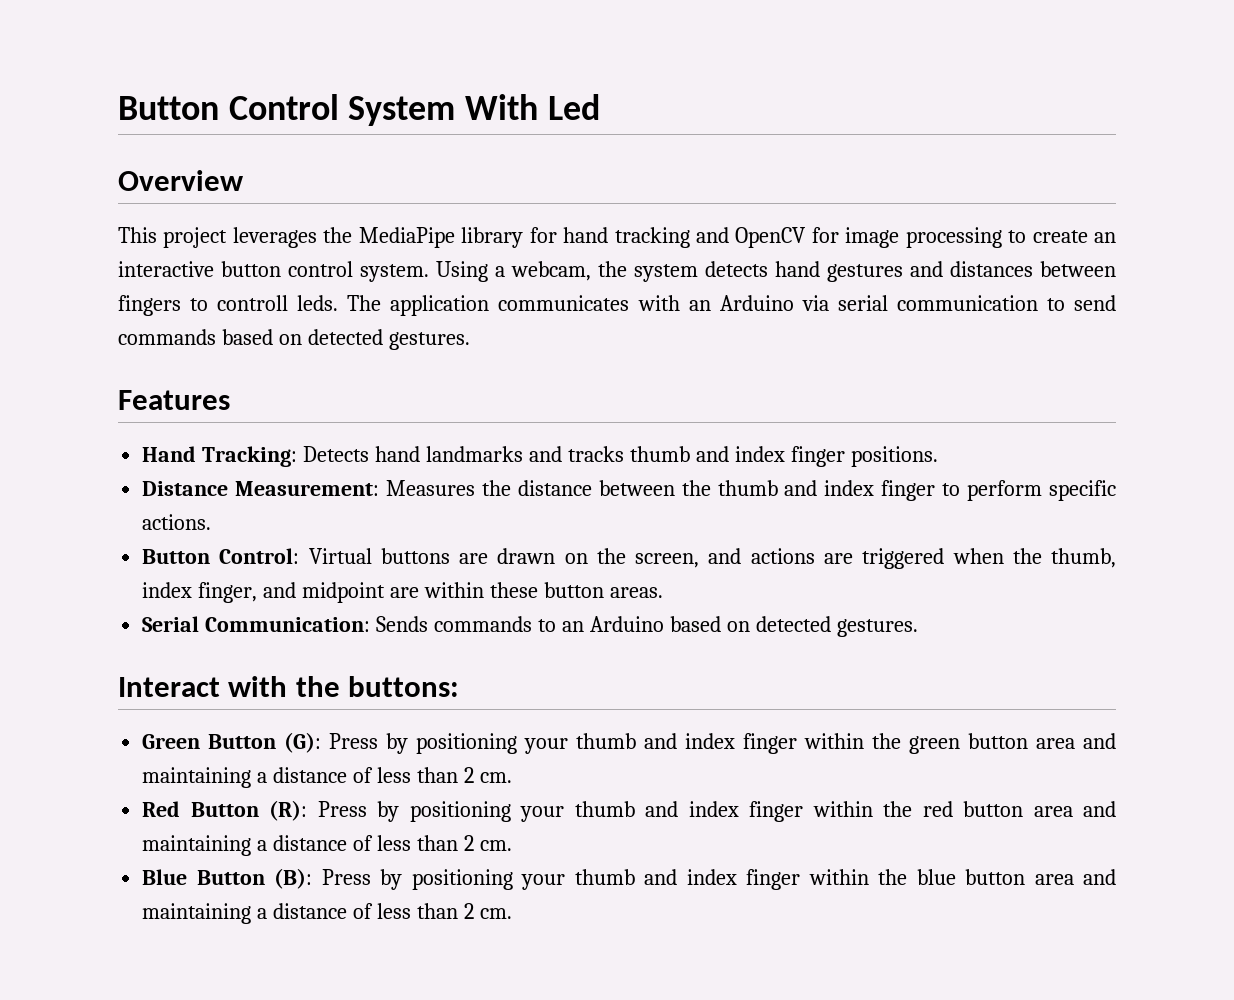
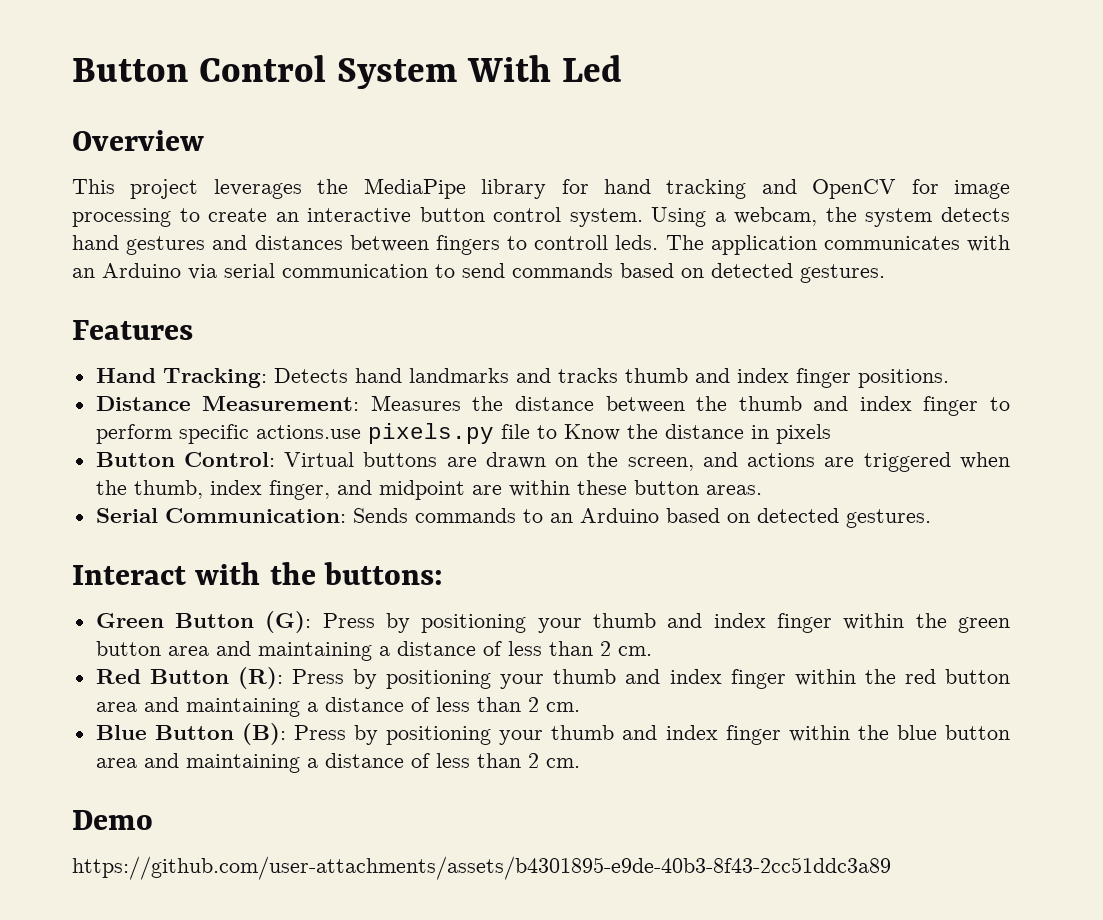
- Distance Measurement: Measures the distance between the thumb and index finger to perform specific actions.
+ Distance Measurement: Measures the distance between the thumb and index finger to perform specific actions.use pixels.py file to Know the distance in pixels
+ Demo
+ https://github.com/user-attachments/assets/b4301895-e9de-40b3-8f43-2cc51ddc3a89

